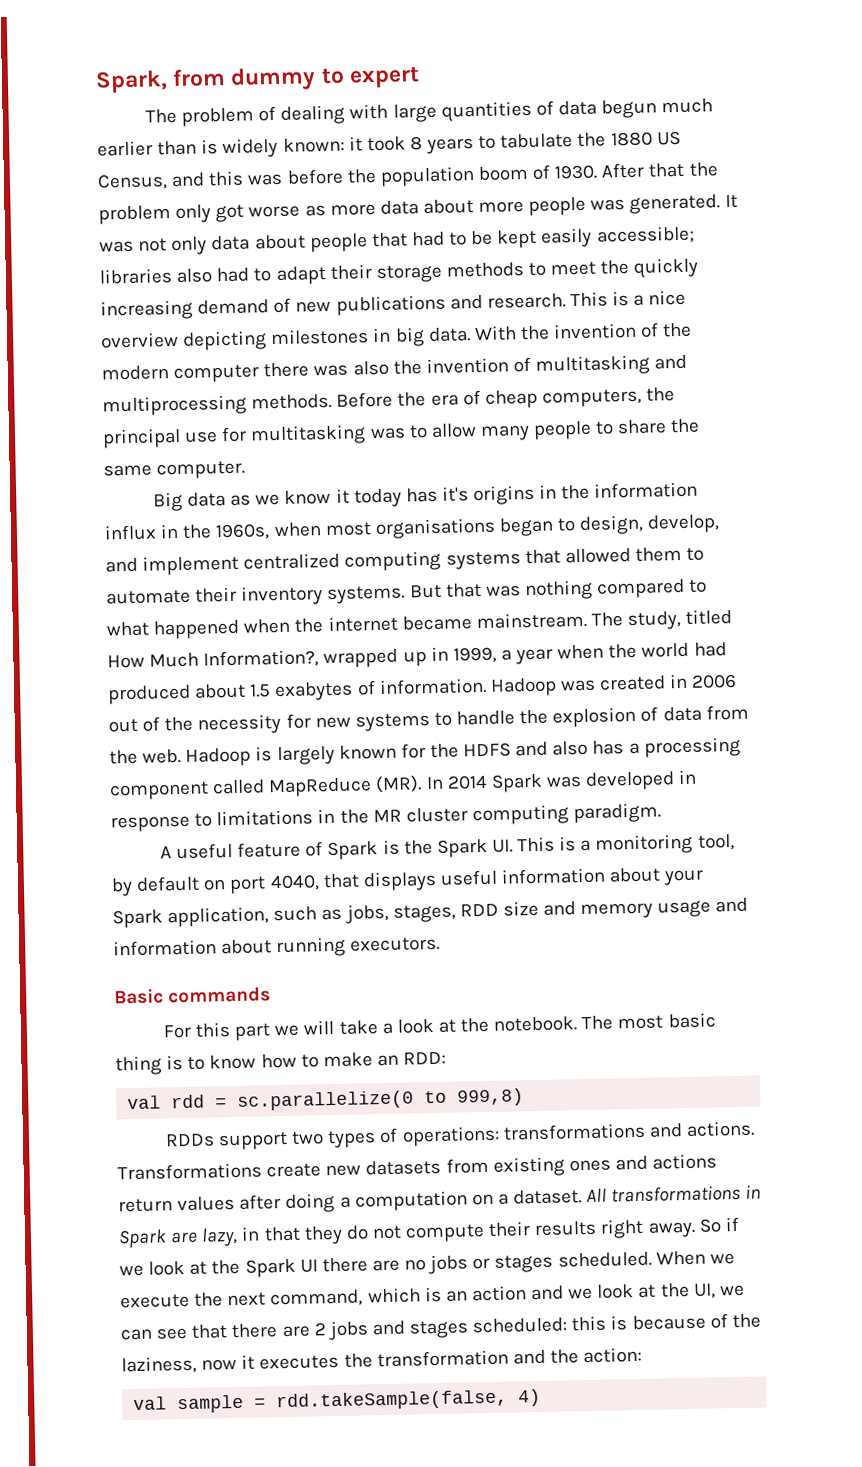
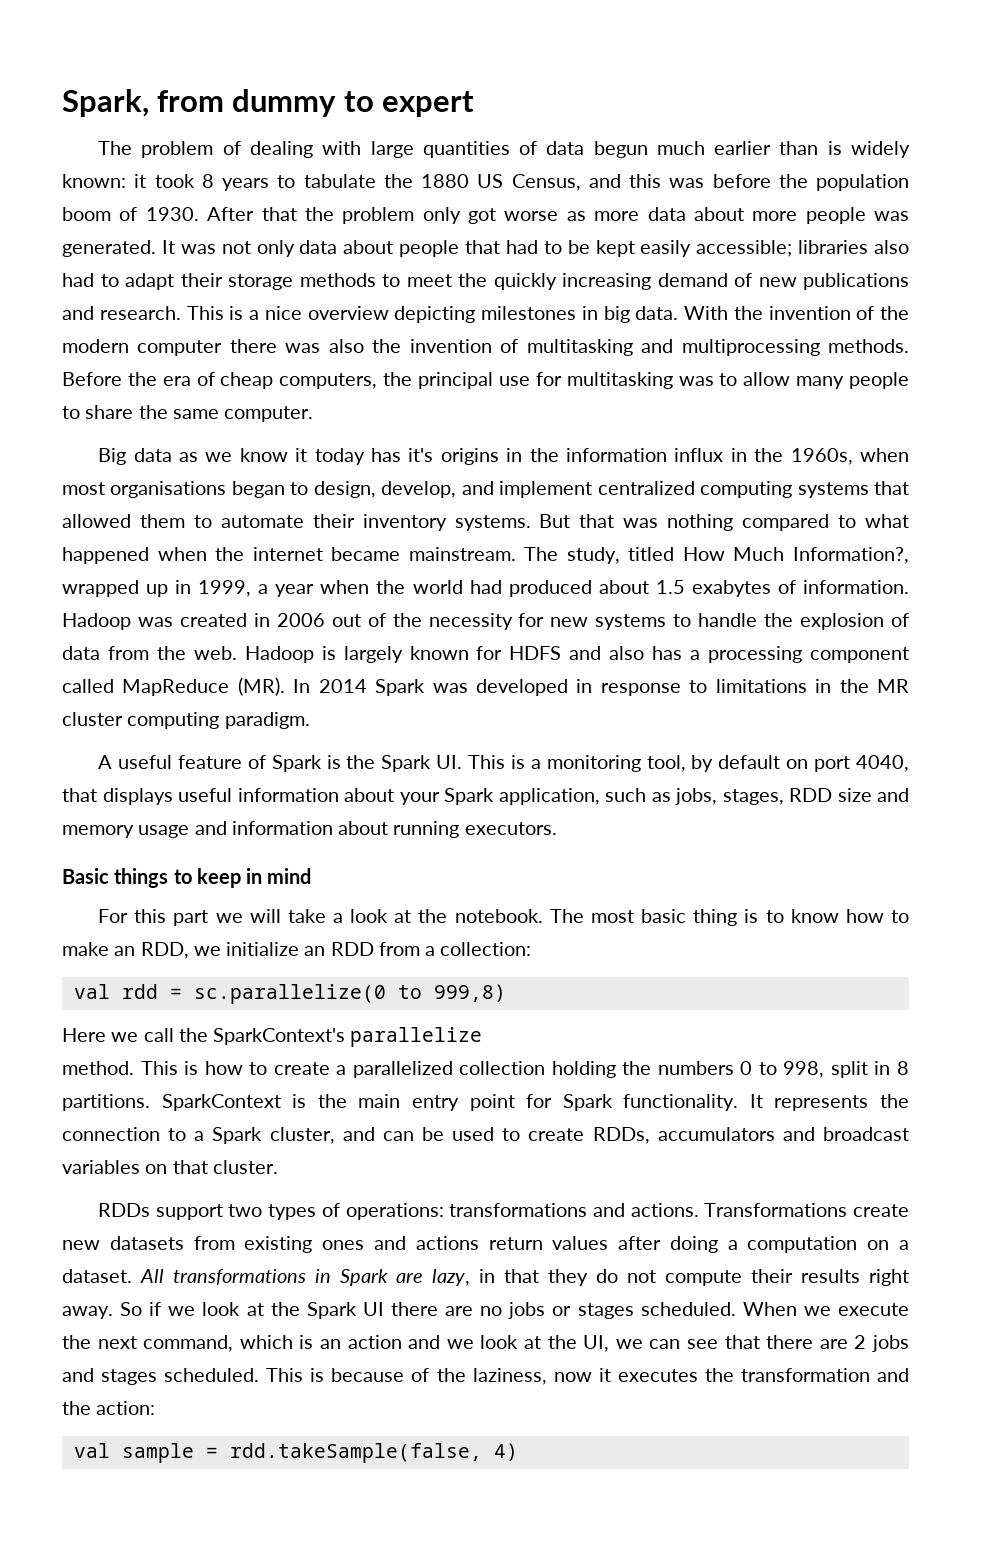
- Hadoop is largely known for the HDFS and also has a processing component called MapReduce (MR). In 2014 Spark was developed in response to limitations in the MR cluster computing paradigm.
+ Hadoop is largely known for HDFS and also has a processing component called MapReduce (MR). In 2014 Spark was developed in response to limitations in the MR cluster computing paradigm.
- Basic commands
+ Basic things to keep in mind
- The most basic thing is to know how to make an RDD:
+ The most basic thing is to know how to make an RDD, we initialize an RDD from a collection:
+ Here we call the SparkContext's parallelize
+ method. This is how to create a parallelized collection holding the numbers 0 to 998, split in 8 partitions. SparkContext is the main entry point for Spark functionality. It represents the connection to a Spark cluster, and can be used to create RDDs, accumulators and broadcast variables on that cluster.
- When we execute the next command, which is an action and we look at the UI, we can see that there are 2 jobs and stages scheduled: this is because of the laziness, now it executes the transformation and the action:
+ When we execute the next command, which is an action and we look at the UI, we can see that there are 2 jobs and stages scheduled. This is because of the laziness, now it executes the transformation and the action:

